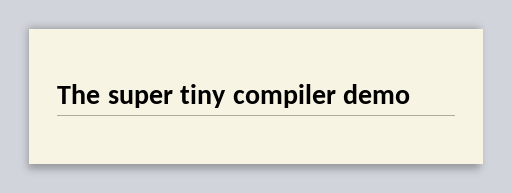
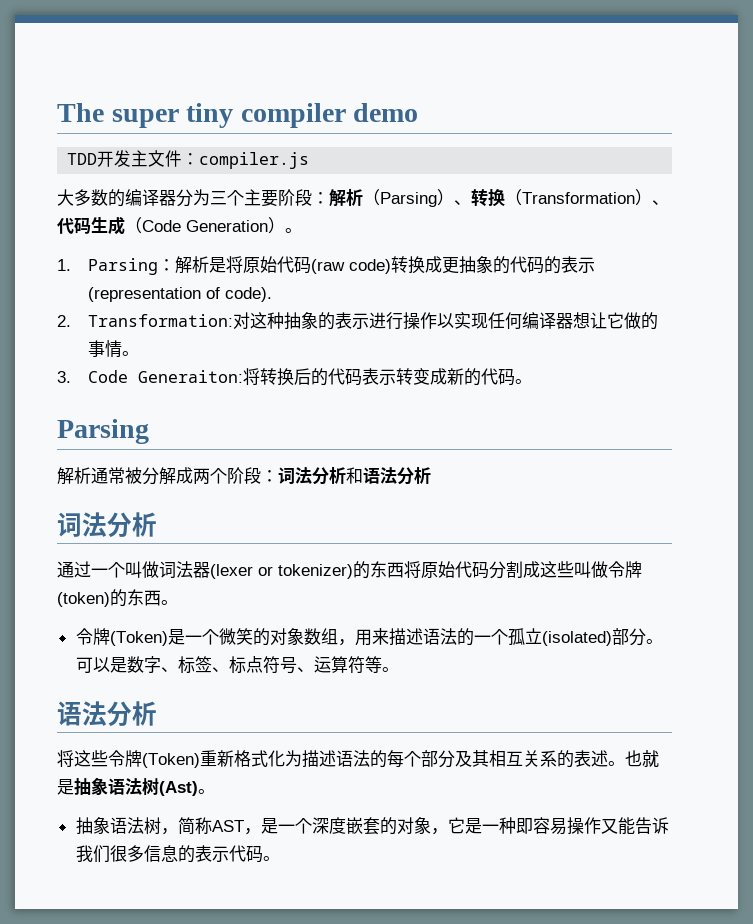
+ TDD开发主文件：compiler.js
+ 大多数的编译器分为三个主要阶段：解析（Parsing）、转换（Transformation）、代码生成（Code Generation）。
+ 1. Parsing：解析是将原始代码(raw code)转换成更抽象的代码的表示(representation of code).
+ 2. Transformation:对这种抽象的表示进行操作以实现任何编译器想让它做的事情。
+ 3. Code Generaiton:将转换后的代码表示转变成新的代码。
+ Parsing
+ 解析通常被分解成两个阶段：词法分析和语法分析
+ 词法分析
+ 通过一个叫做词法器(lexer or tokenizer)的东西将原始代码分割成这些叫做令牌(token)的东西。
+ 令牌(Token)是一个微笑的对象数组，用来描述语法的一个孤立(isolated)部分。可以是数字、标签、标点符号、运算符等。
+ 语法分析
+ 将这些令牌(Token)重新格式化为描述语法的每个部分及其相互关系的表述。也就是抽象语法树(Ast)。
+ 抽象语法树，简称AST，是一个深度嵌套的对象，它是一种即容易操作又能告诉我们很多信息的表示代码。

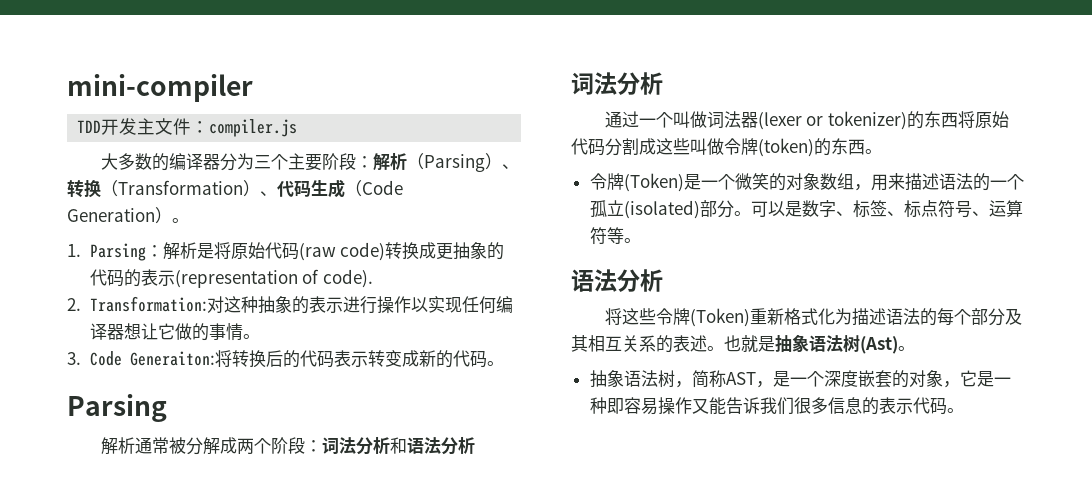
- The super tiny compiler demo
+ mini-compiler

